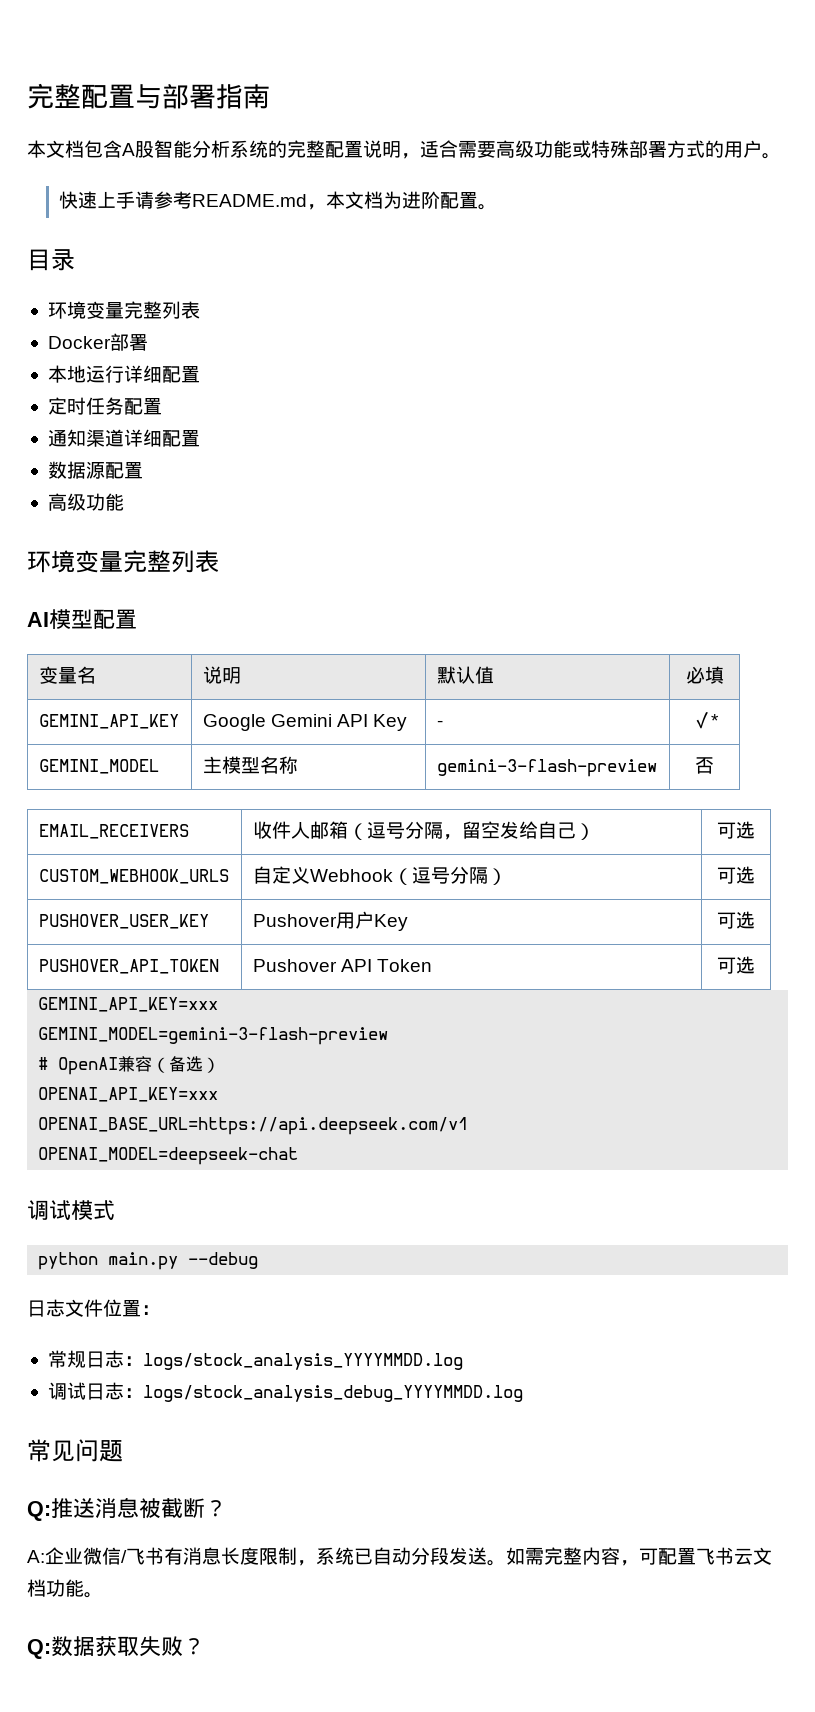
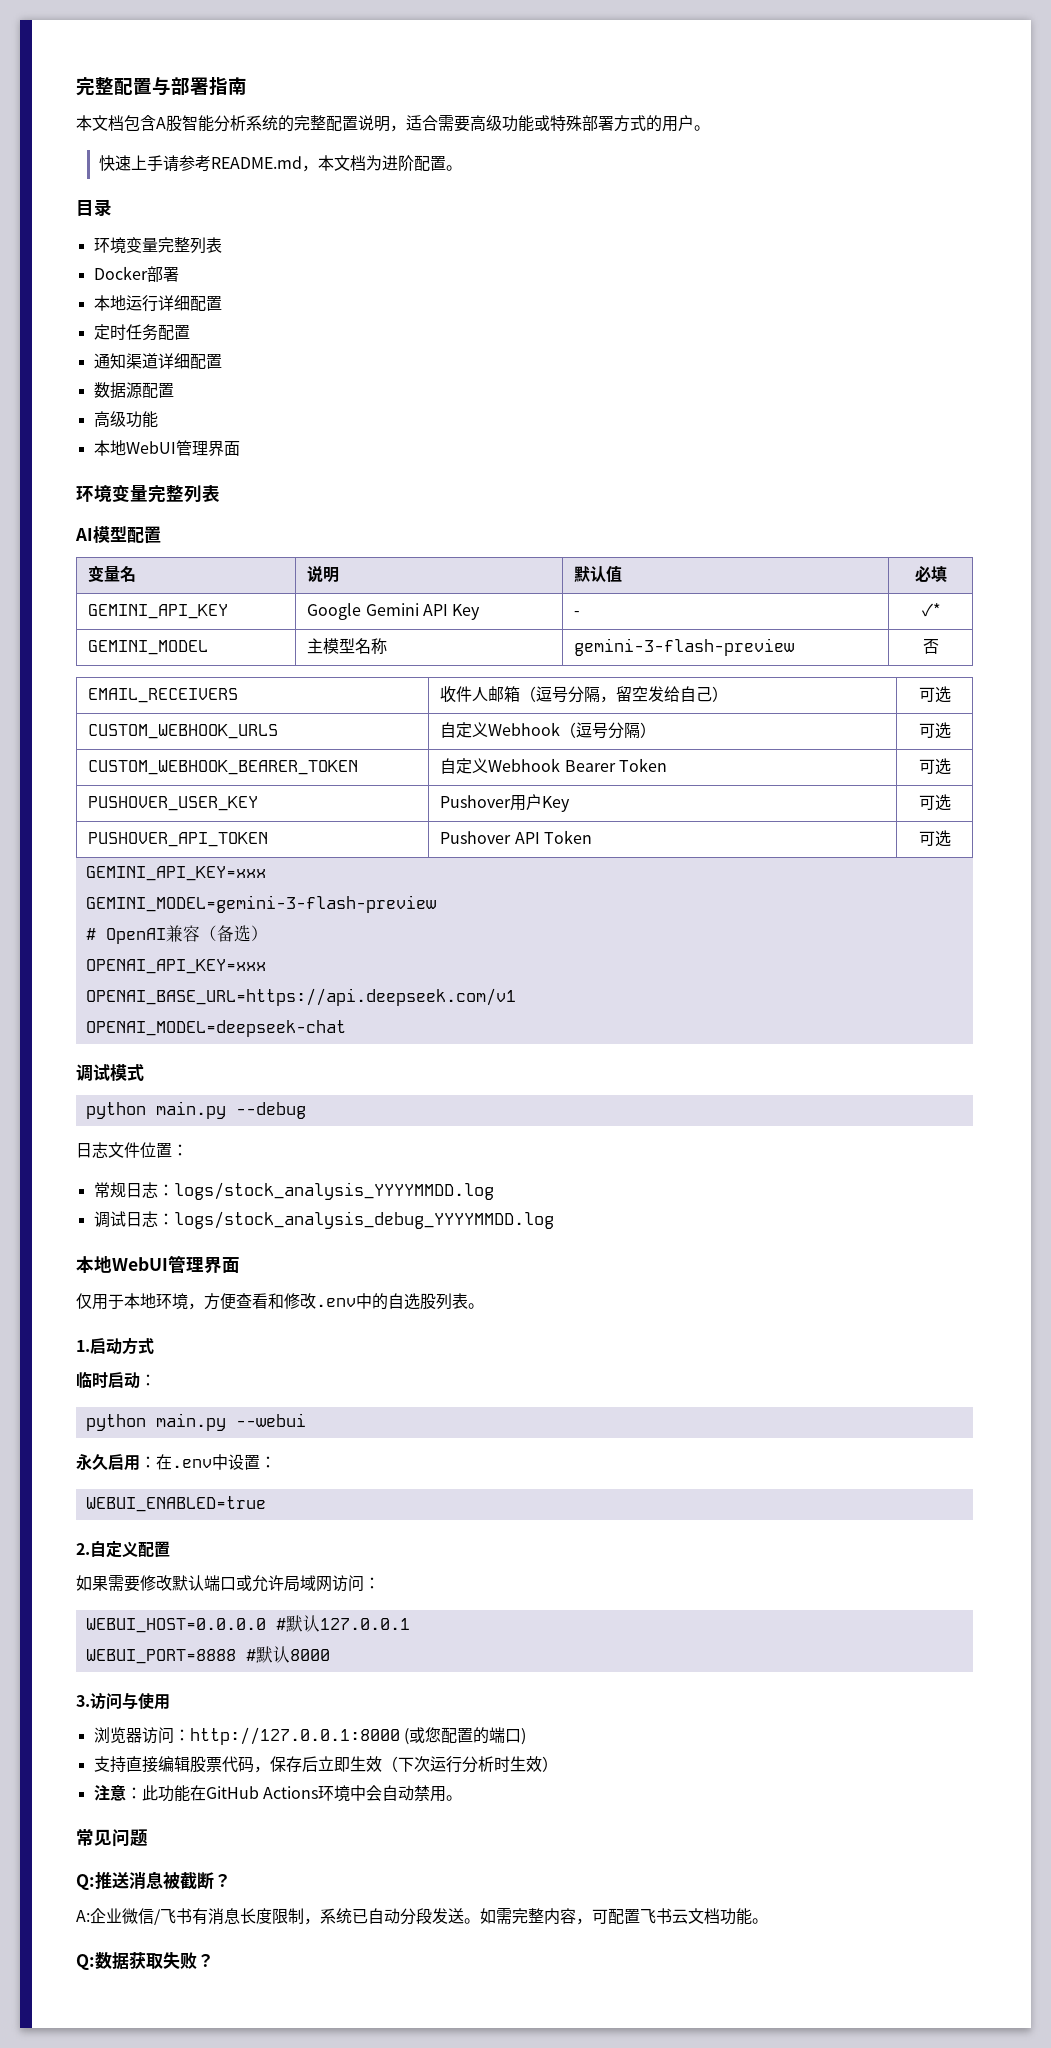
  数据源配置
  高级功能
+ 本地WebUI管理界面
+ CUSTOM_WEBHOOK_BEARER_TOKEN | 自定义Webhook Bearer Token | 可选
  调试日志：logs/stock_analysis_debug_YYYYMMDD.log
+ 本地WebUI管理界面
+ 仅用于本地环境，方便查看和修改.env中的自选股列表。
+ 1.启动方式
+ 临时启动：
+ python main.py --webui
+ 永久启用：在.env中设置：
+ WEBUI_ENABLED=true
+ 2.自定义配置
+ 如果需要修改默认端口或允许局域网访问：
+ WEBUI_HOST=0.0.0.0 #默认127.0.0.1
+ WEBUI_PORT=8888 #默认8000
+ 3.访问与使用
+ 浏览器访问：http://127.0.0.1:8000 (或您配置的端口)
+ 支持直接编辑股票代码，保存后立即生效（下次运行分析时生效）
+ 注意：此功能在GitHub Actions环境中会自动禁用。

